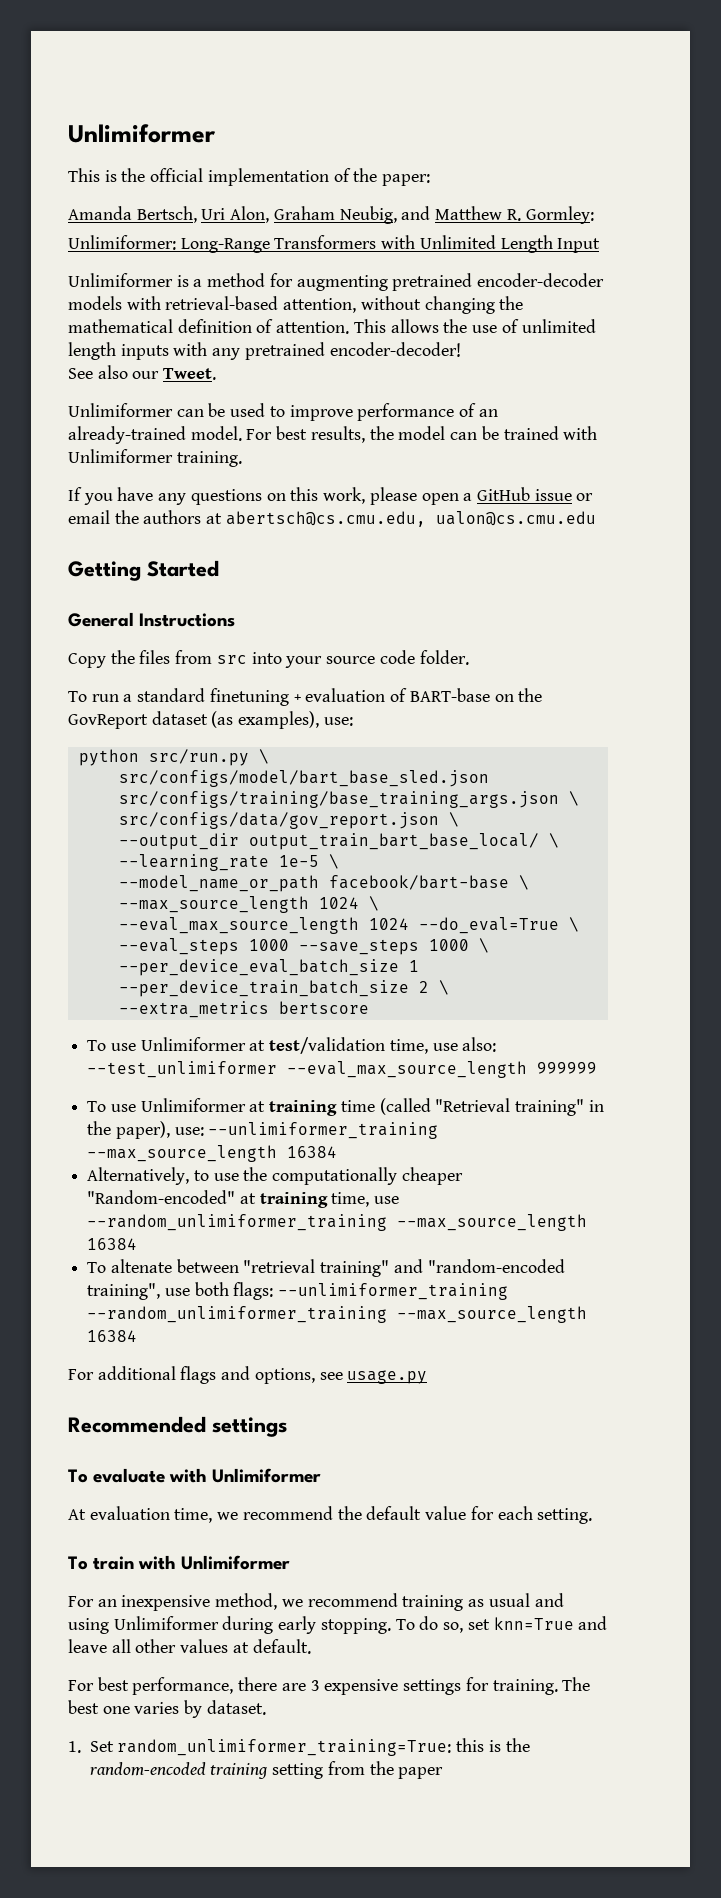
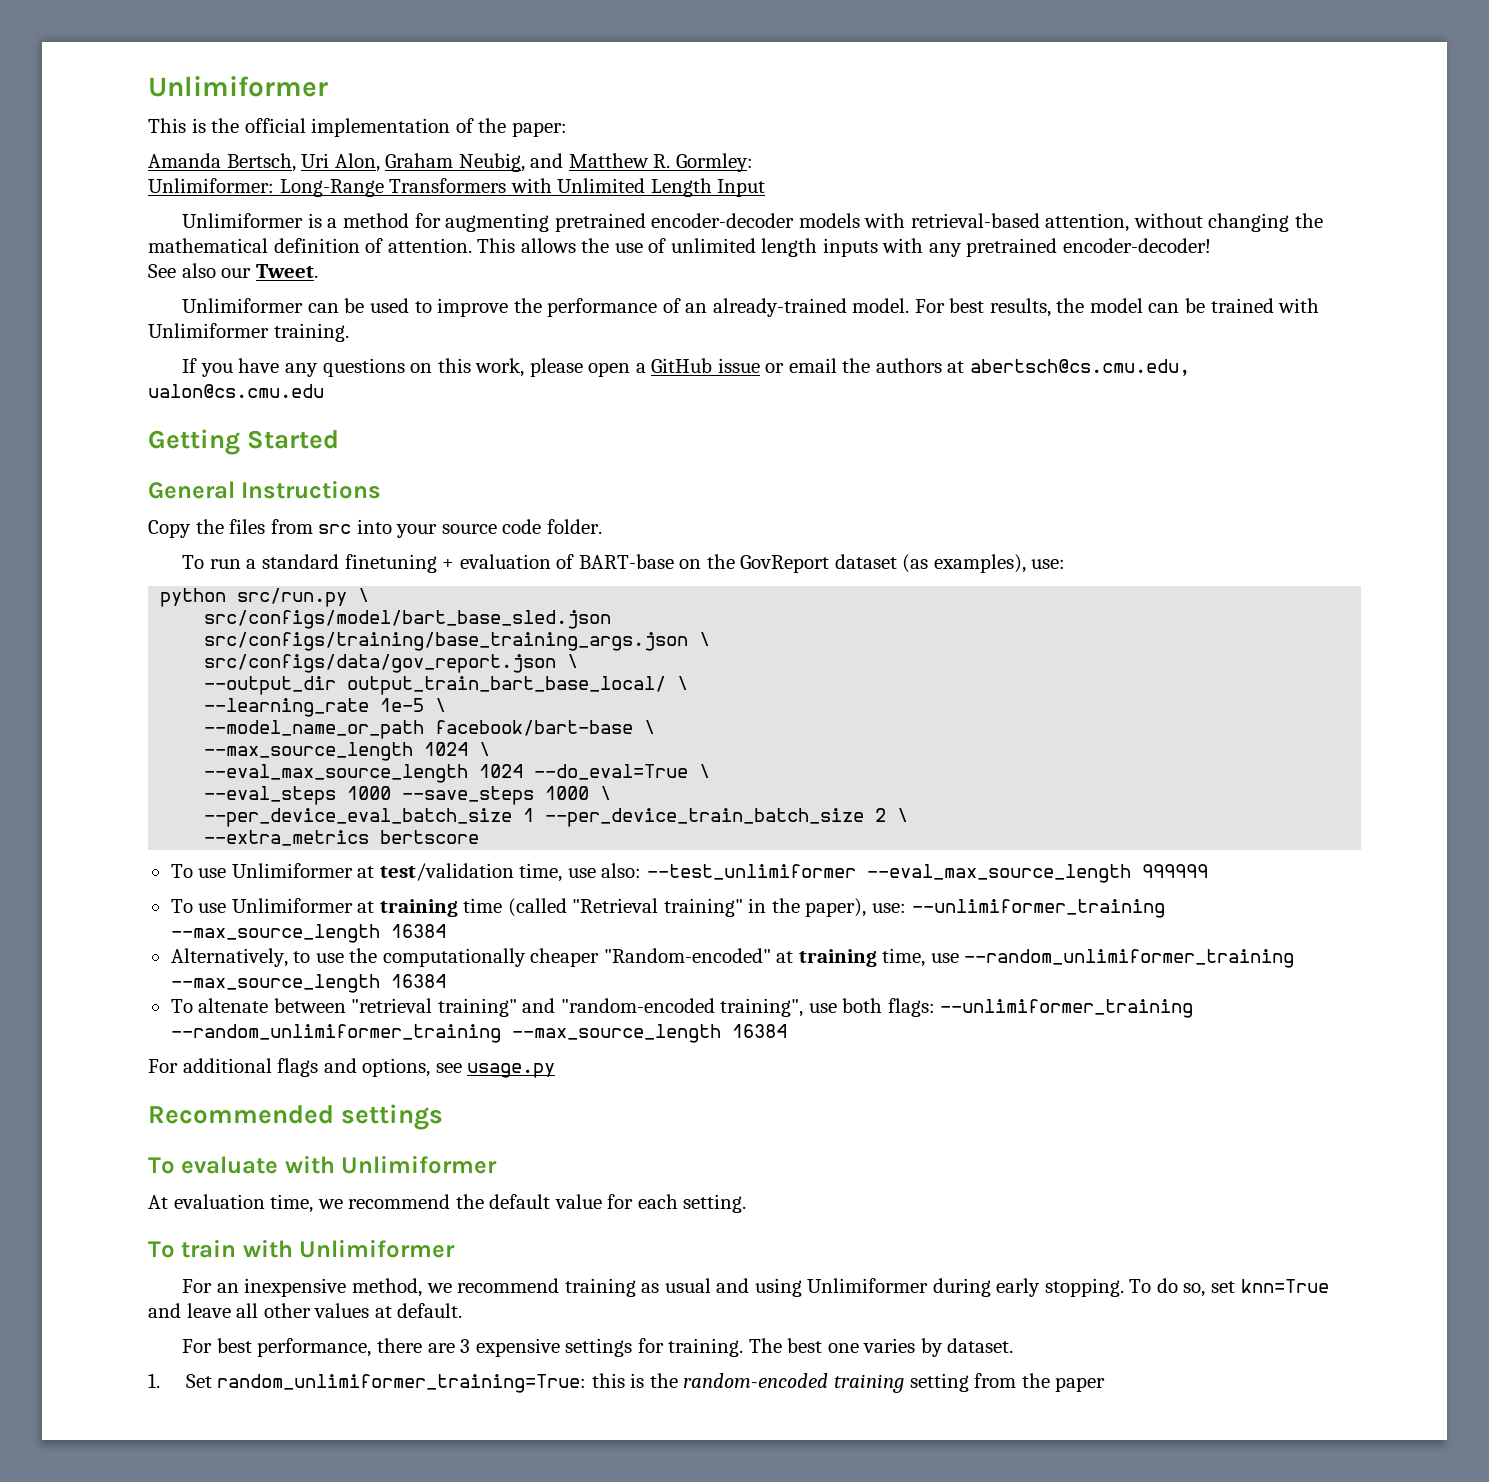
- Unlimiformer can be used to improve performance of an already-trained model.
+ Unlimiformer can be used to improve the performance of an already-trained model.

